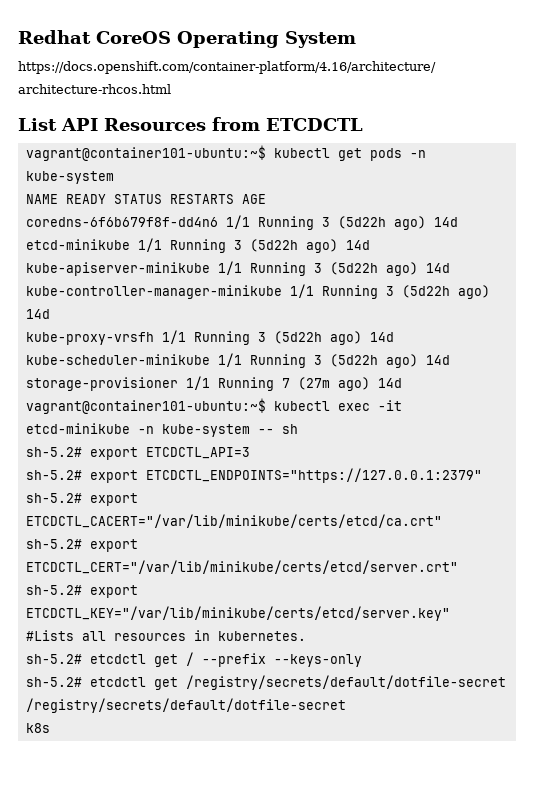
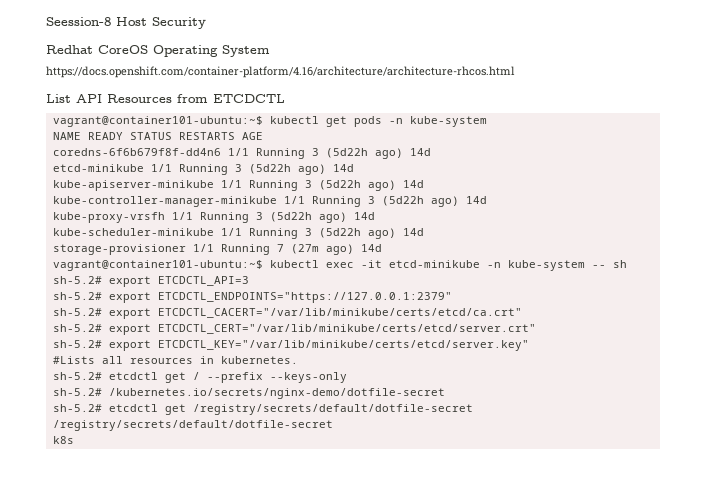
+ Seession-8 Host Security
+ sh-5.2# /kubernetes.io/secrets/nginx-demo/dotfile-secret

